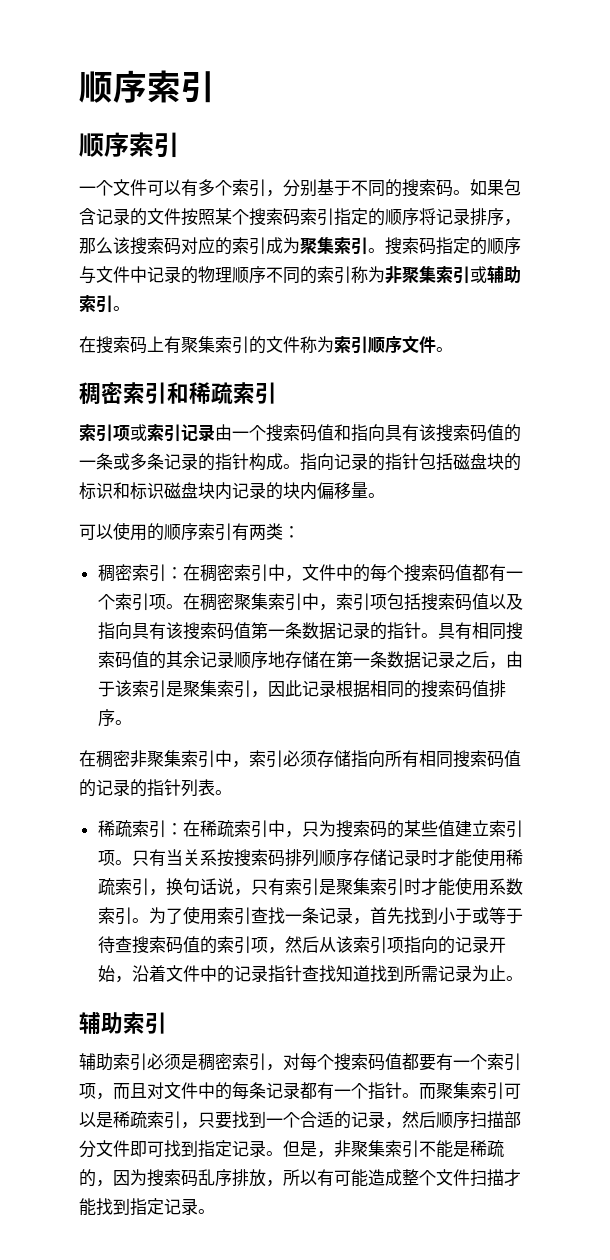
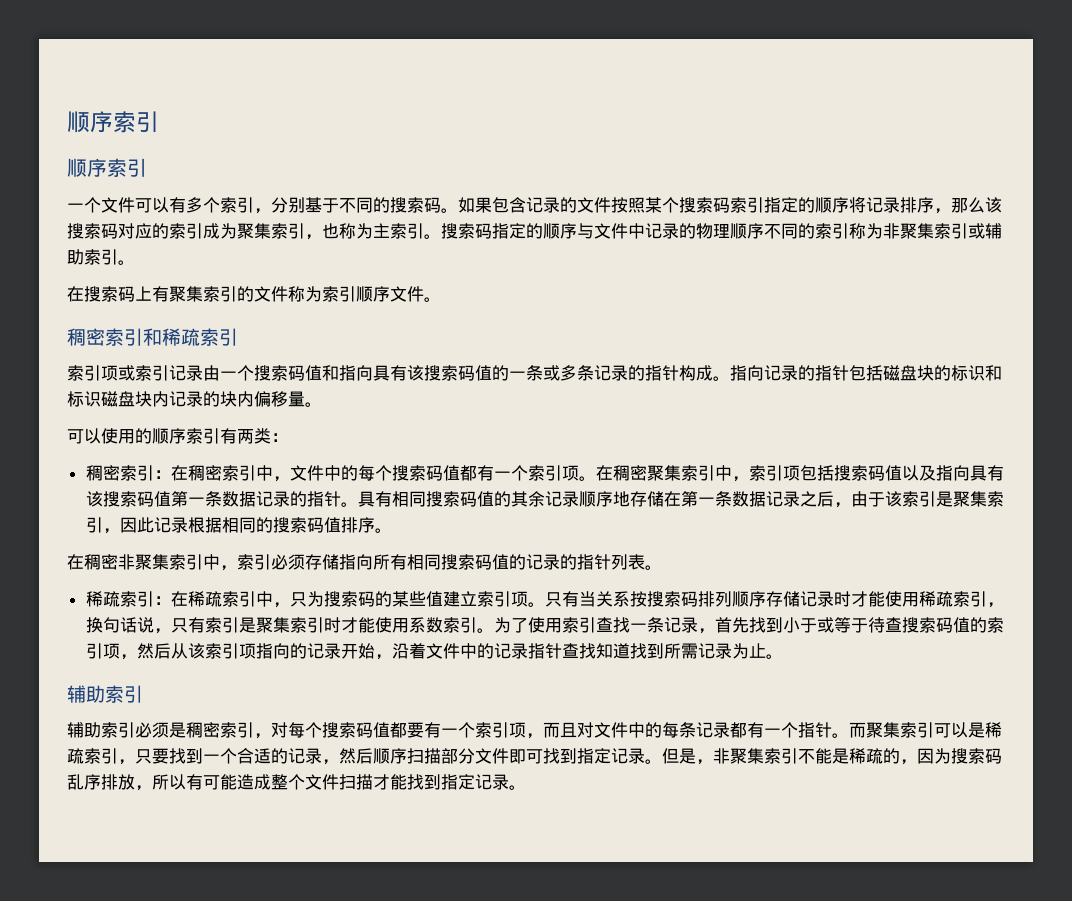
- 如果包含记录的文件按照某个搜索码索引指定的顺序将记录排序，那么该搜索码对应的索引成为聚集索引。
+ 如果包含记录的文件按照某个搜索码索引指定的顺序将记录排序，那么该搜索码对应的索引成为聚集索引，也称为主索引。

